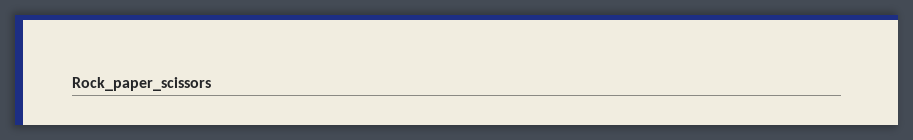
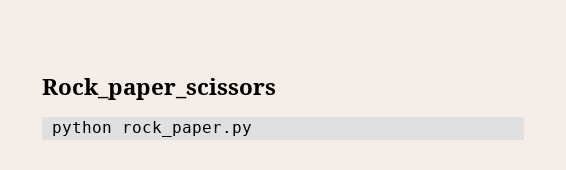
+ python rock_paper.py

